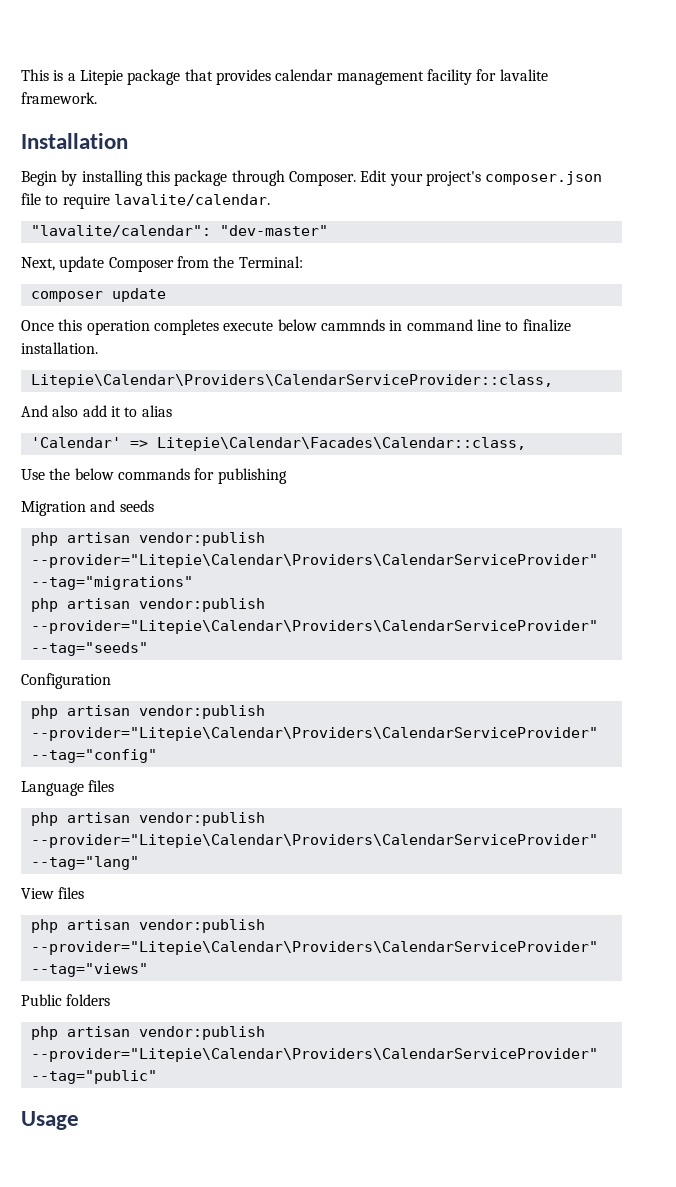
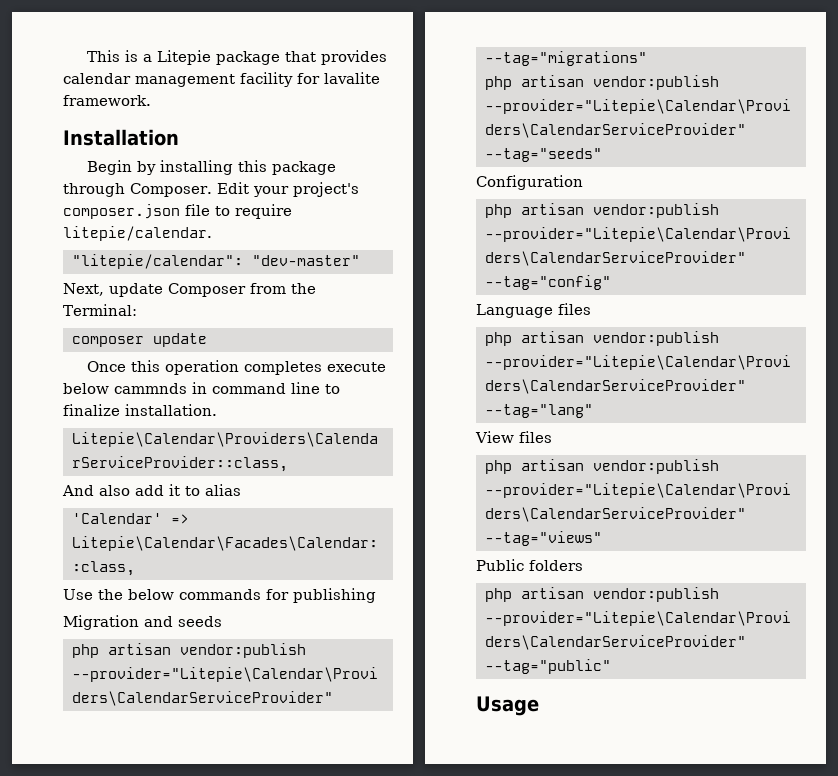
- Edit your project's composer.json file to require lavalite/calendar.
- "lavalite/calendar": "dev-master"
+ Edit your project's composer.json file to require litepie/calendar.
+ "litepie/calendar": "dev-master"

